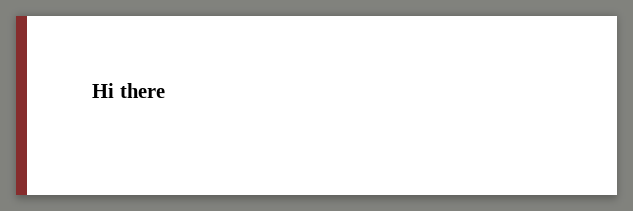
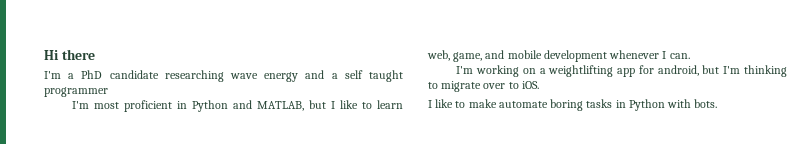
+ I'm a PhD candidate researching wave energy and a self taught programmer
+ I'm most proficient in Python and MATLAB, but I like to learn web, game, and mobile development whenever I can.
+ I'm working on a weightlifting app for android, but I'm thinking to migrate over to iOS.
+ I like to make automate boring tasks in Python with bots.

